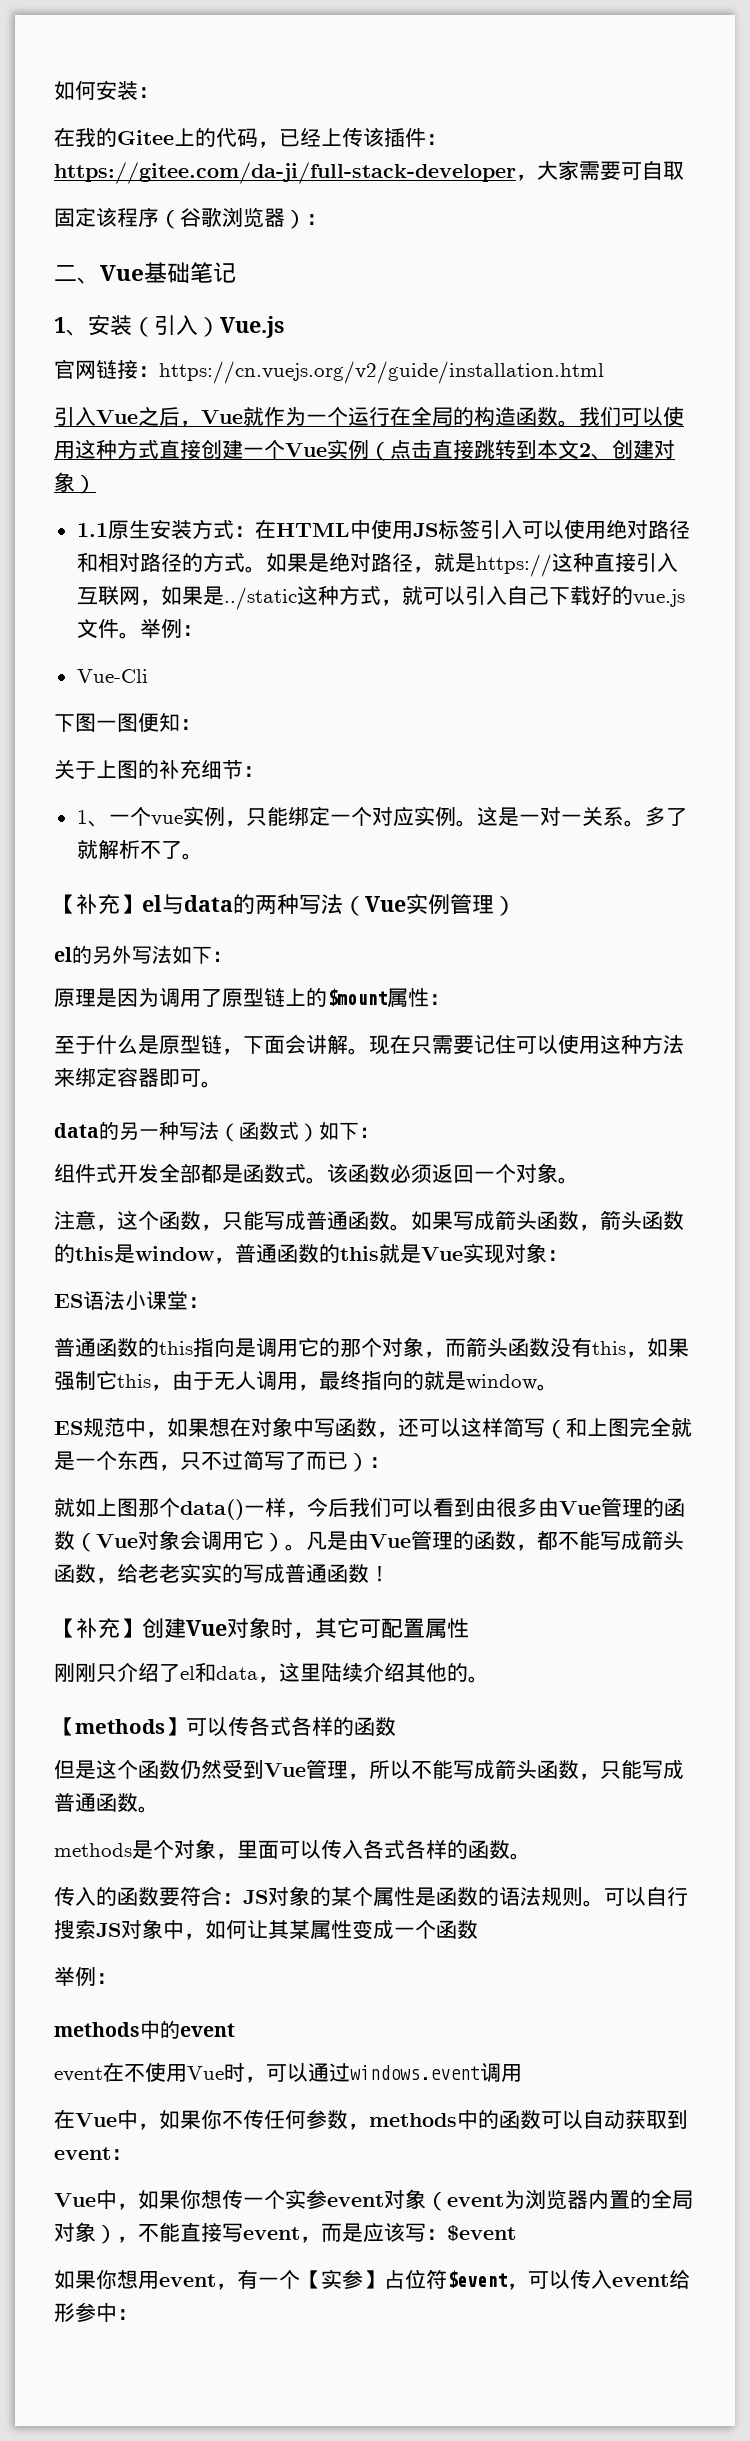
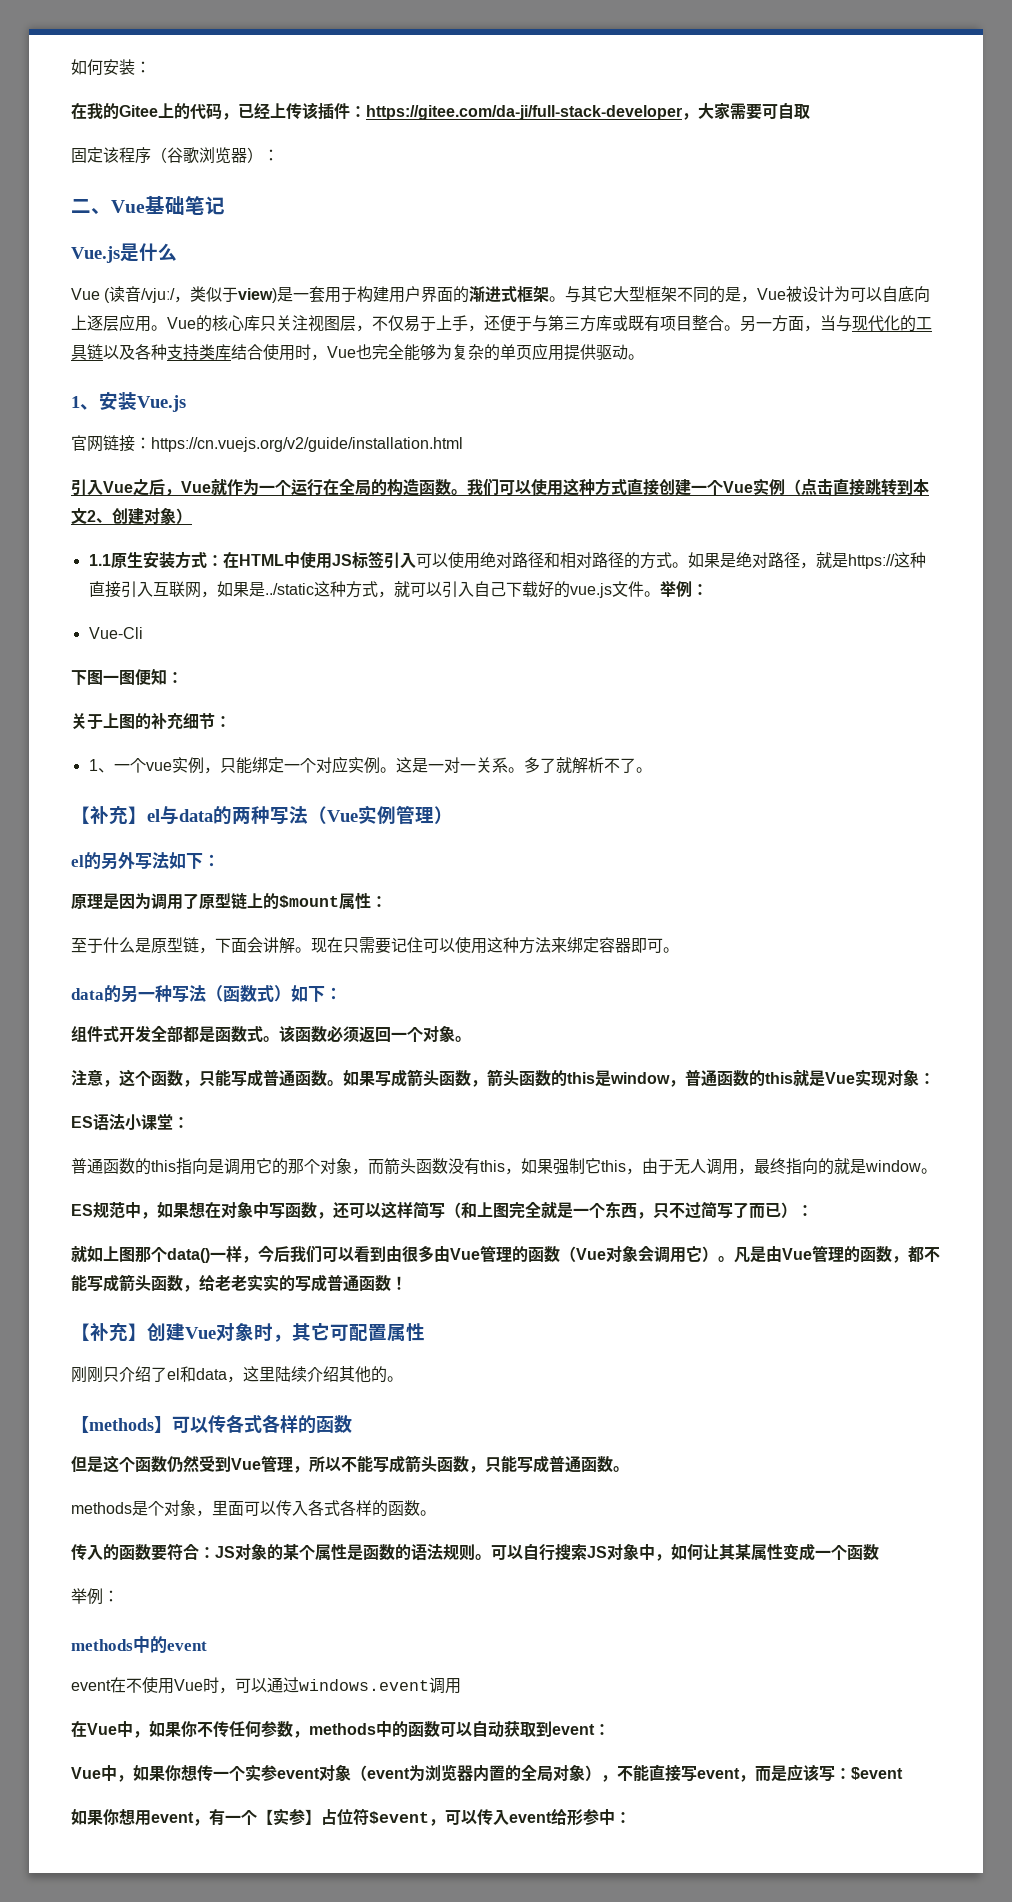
+ Vue.js是什么
+ Vue (读音/vjuː/，类似于view)是一套用于构建用户界面的渐进式框架。与其它大型框架不同的是，Vue被设计为可以自底向上逐层应用。Vue的核心库只关注视图层，不仅易于上手，还便于与第三方库或既有项目整合。另一方面，当与现代化的工具链以及各种支持类库结合使用时，Vue也完全能够为复杂的单页应用提供驱动。
- 1、安装（引入）Vue.js
+ 1、安装Vue.js

